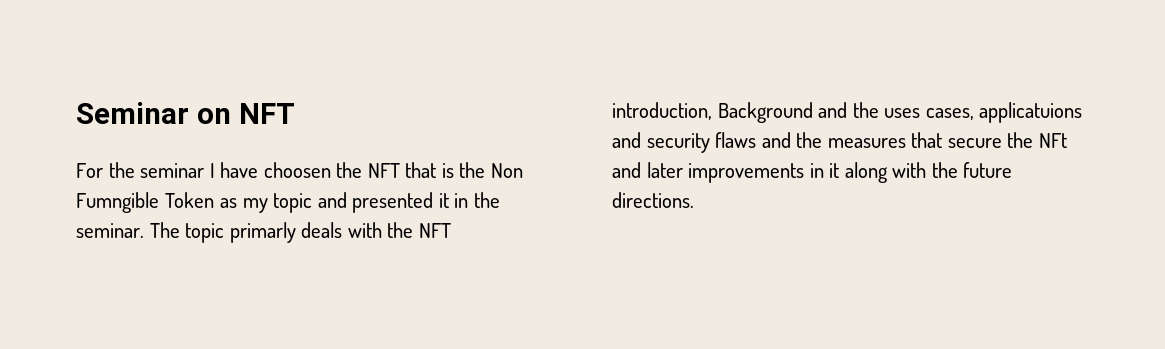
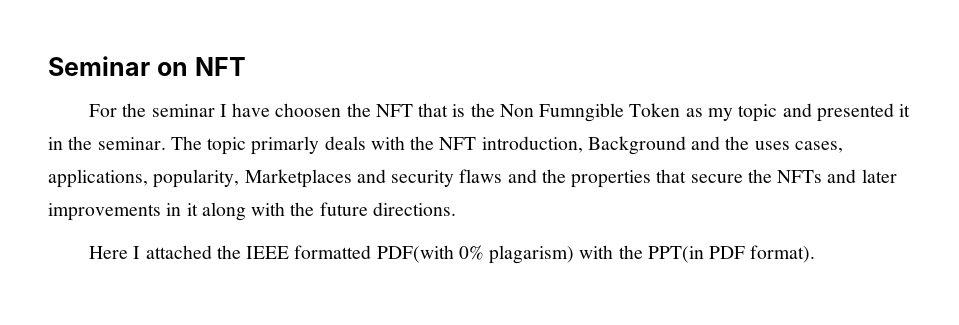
- The topic primarly deals with the NFT introduction, Background and the uses cases, applicatuions and security flaws and the measures that secure the NFt and later improvements in it along with the future directions.
+ The topic primarly deals with the NFT introduction, Background and the uses cases, applications, popularity, Marketplaces and security flaws and the properties that secure the NFTs and later improvements in it along with the future directions.
+ Here I attached the IEEE formatted PDF(with 0% plagarism) with the PPT(in PDF format).

